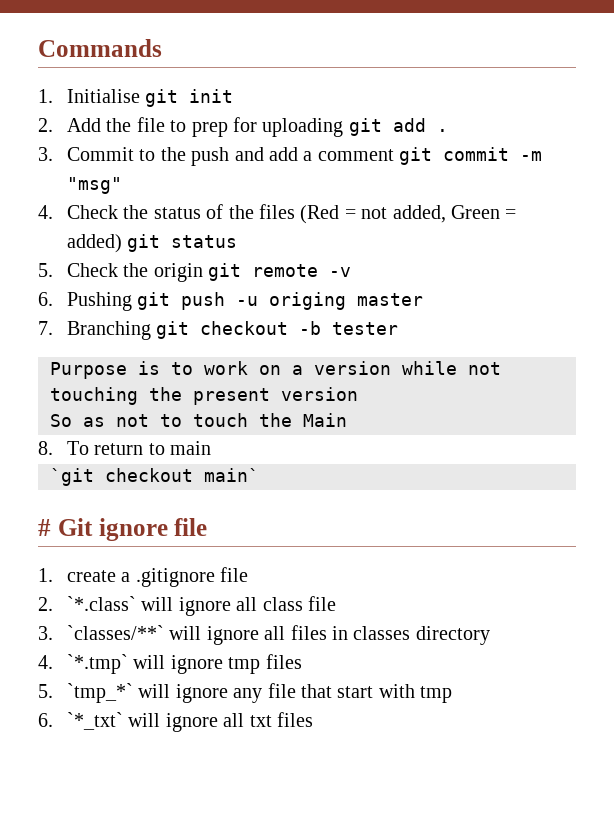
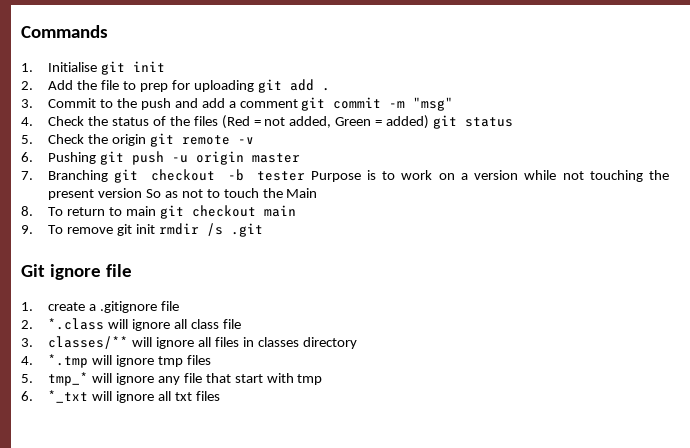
- 6. Pushing git push -u origing master
+ 6. Pushing git push -u origin master
- 7. Branching git checkout -b tester
- Purpose is to work on a version while not touching the present version
- So as not to touch the Main
+ 7. Branching git checkout -b tester Purpose is to work on a version while not touching the present version So as not to touch the Main
- 8. To return to main
- `git checkout main`
- # Git ignore file
+ 8. To return to main git checkout main
+ 9. To remove git init rmdir /s .git
+ Git ignore file
- 2. `*.class` will ignore all class file
+ 2. *.class will ignore all class file
- 3. `classes/**` will ignore all files in classes directory
+ 3. classes/** will ignore all files in classes directory
- 4. `*.tmp` will ignore tmp files
+ 4. *.tmp will ignore tmp files
- 5. `tmp_*` will ignore any file that start with tmp
+ 5. tmp_* will ignore any file that start with tmp
- 6. `*_txt` will ignore all txt files
+ 6. *_txt will ignore all txt files

